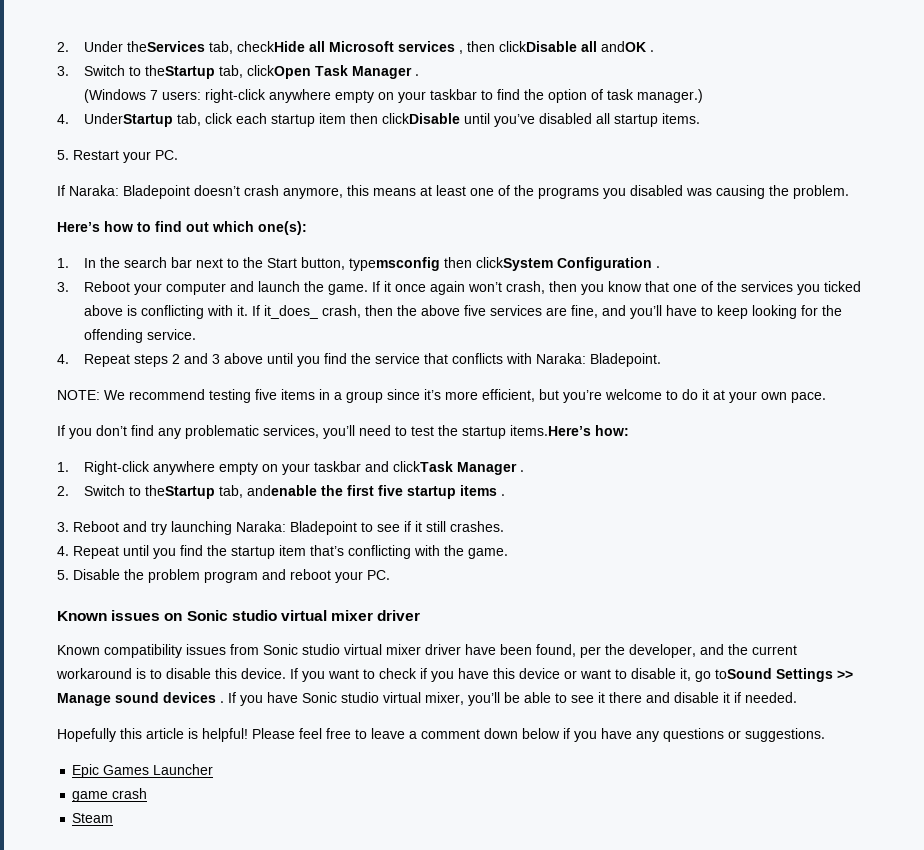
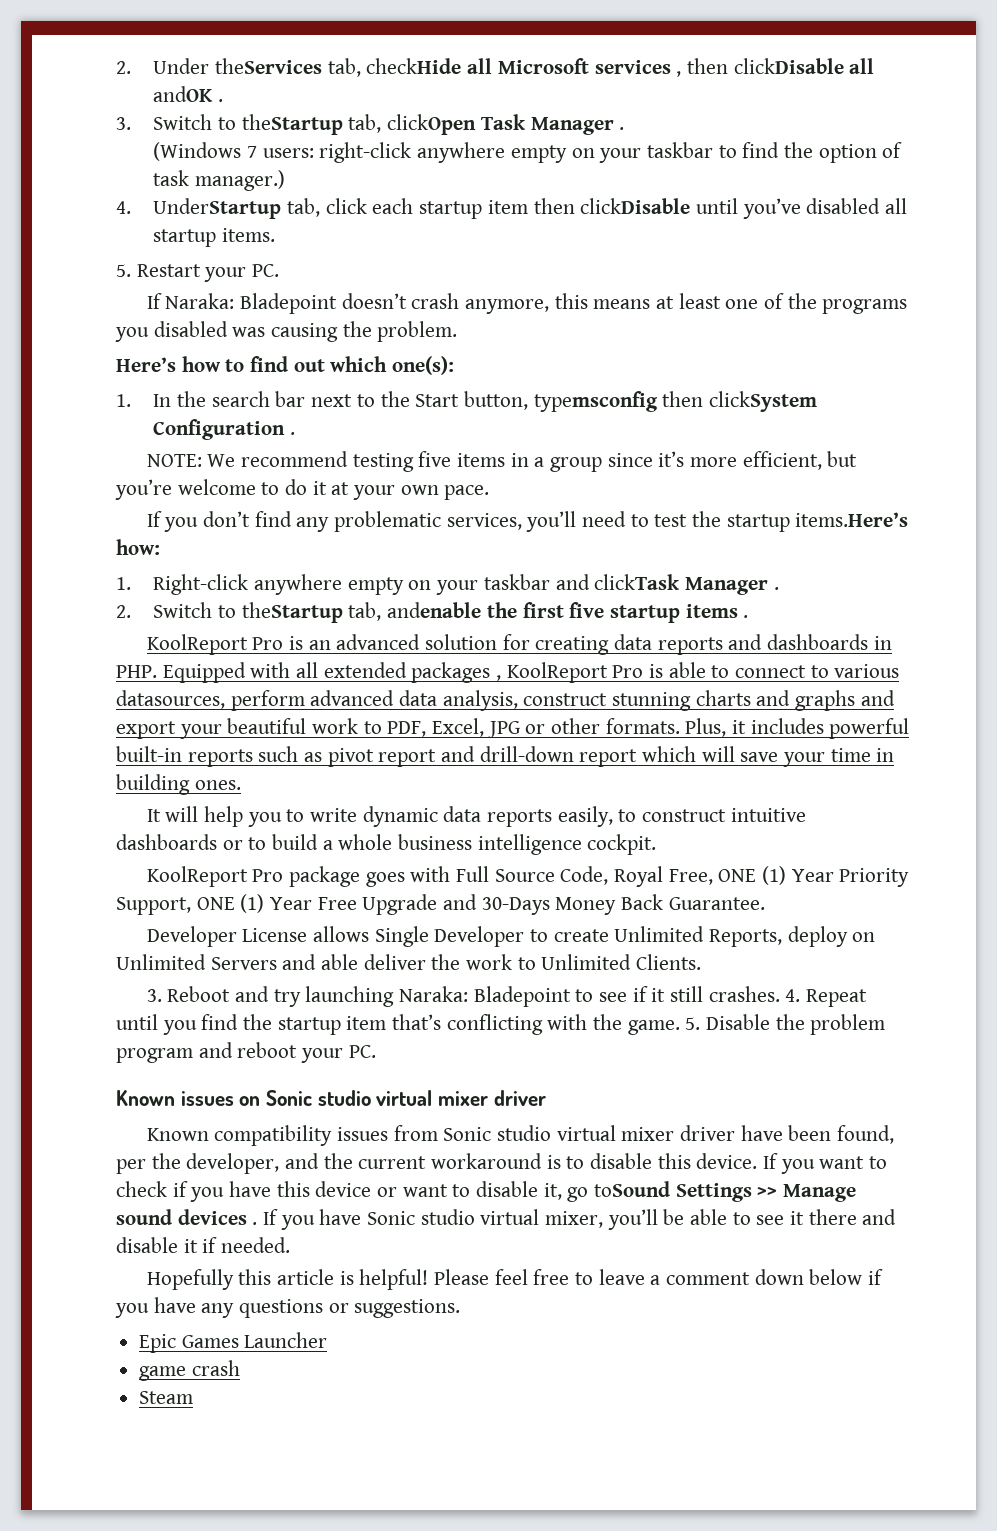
- 3. Reboot your computer and launch the game. If it once again won’t crash, then you know that one of the services you ticked above is conflicting with it. If it_does_ crash, then the above five services are fine, and you’ll have to keep looking for the offending service.
- 4. Repeat steps 2 and 3 above until you find the service that conflicts with Naraka: Bladepoint.
+ KoolReport Pro is an advanced solution for creating data reports and dashboards in PHP. Equipped with all extended packages , KoolReport Pro is able to connect to various datasources, perform advanced data analysis, construct stunning charts and graphs and export your beautiful work to PDF, Excel, JPG or other formats. Plus, it includes powerful built-in reports such as pivot report and drill-down report which will save your time in building ones.
+ It will help you to write dynamic data reports easily, to construct intuitive dashboards or to build a whole business intelligence cockpit.
+ KoolReport Pro package goes with Full Source Code, Royal Free, ONE (1) Year Priority Support, ONE (1) Year Free Upgrade and 30-Days Money Back Guarantee.
+ Developer License allows Single Developer to create Unlimited Reports, deploy on Unlimited Servers and able deliver the work to Unlimited Clients.
- 3. Reboot and try launching Naraka: Bladepoint to see if it still crashes.
- 4. Repeat until you find the startup item that’s conflicting with the game.
- 5. Disable the problem program and reboot your PC.
+ 3. Reboot and try launching Naraka: Bladepoint to see if it still crashes. 4. Repeat until you find the startup item that’s conflicting with the game. 5. Disable the problem program and reboot your PC.

